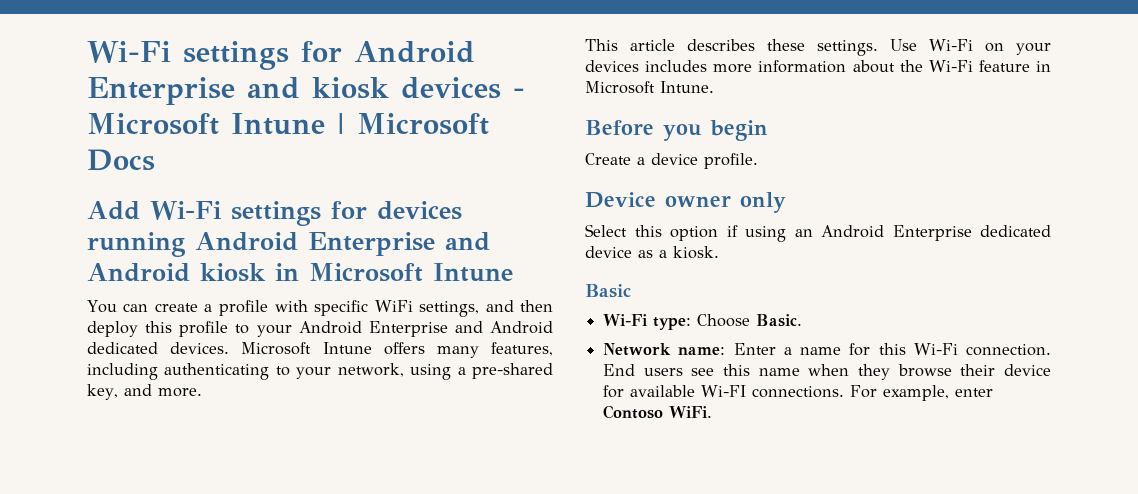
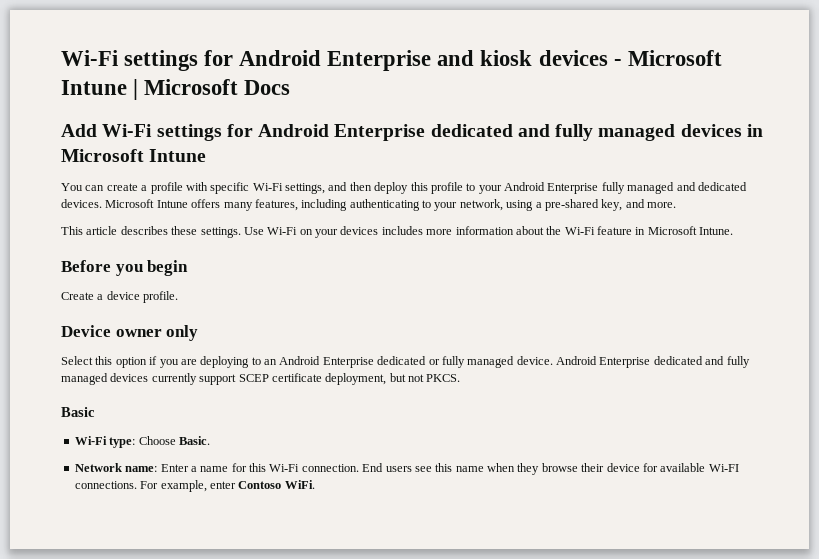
- Add Wi-Fi settings for devices running Android Enterprise and Android kiosk in Microsoft Intune
+ Add Wi-Fi settings for Android Enterprise dedicated and fully managed devices in Microsoft Intune
- You can create a profile with specific WiFi settings, and then deploy this profile to your Android Enterprise and Android dedicated devices.
+ You can create a profile with specific Wi-Fi settings, and then deploy this profile to your Android Enterprise fully managed and dedicated devices.
- Select this option if using an Android Enterprise dedicated device as a kiosk.
+ Select this option if you are deploying to an Android Enterprise dedicated or fully managed device. Android Enterprise dedicated and fully managed devices currently support SCEP certificate deployment, but not PKCS.

